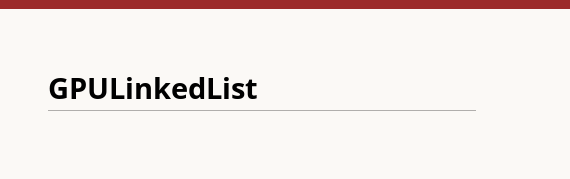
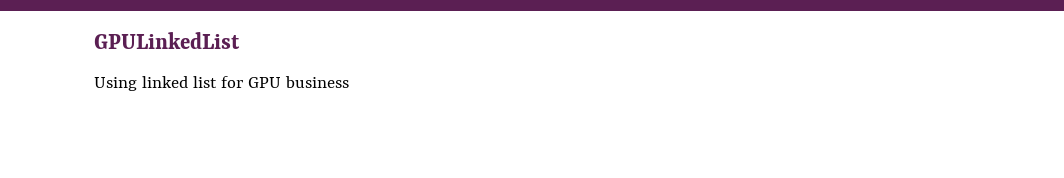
+ Using linked list for GPU business

